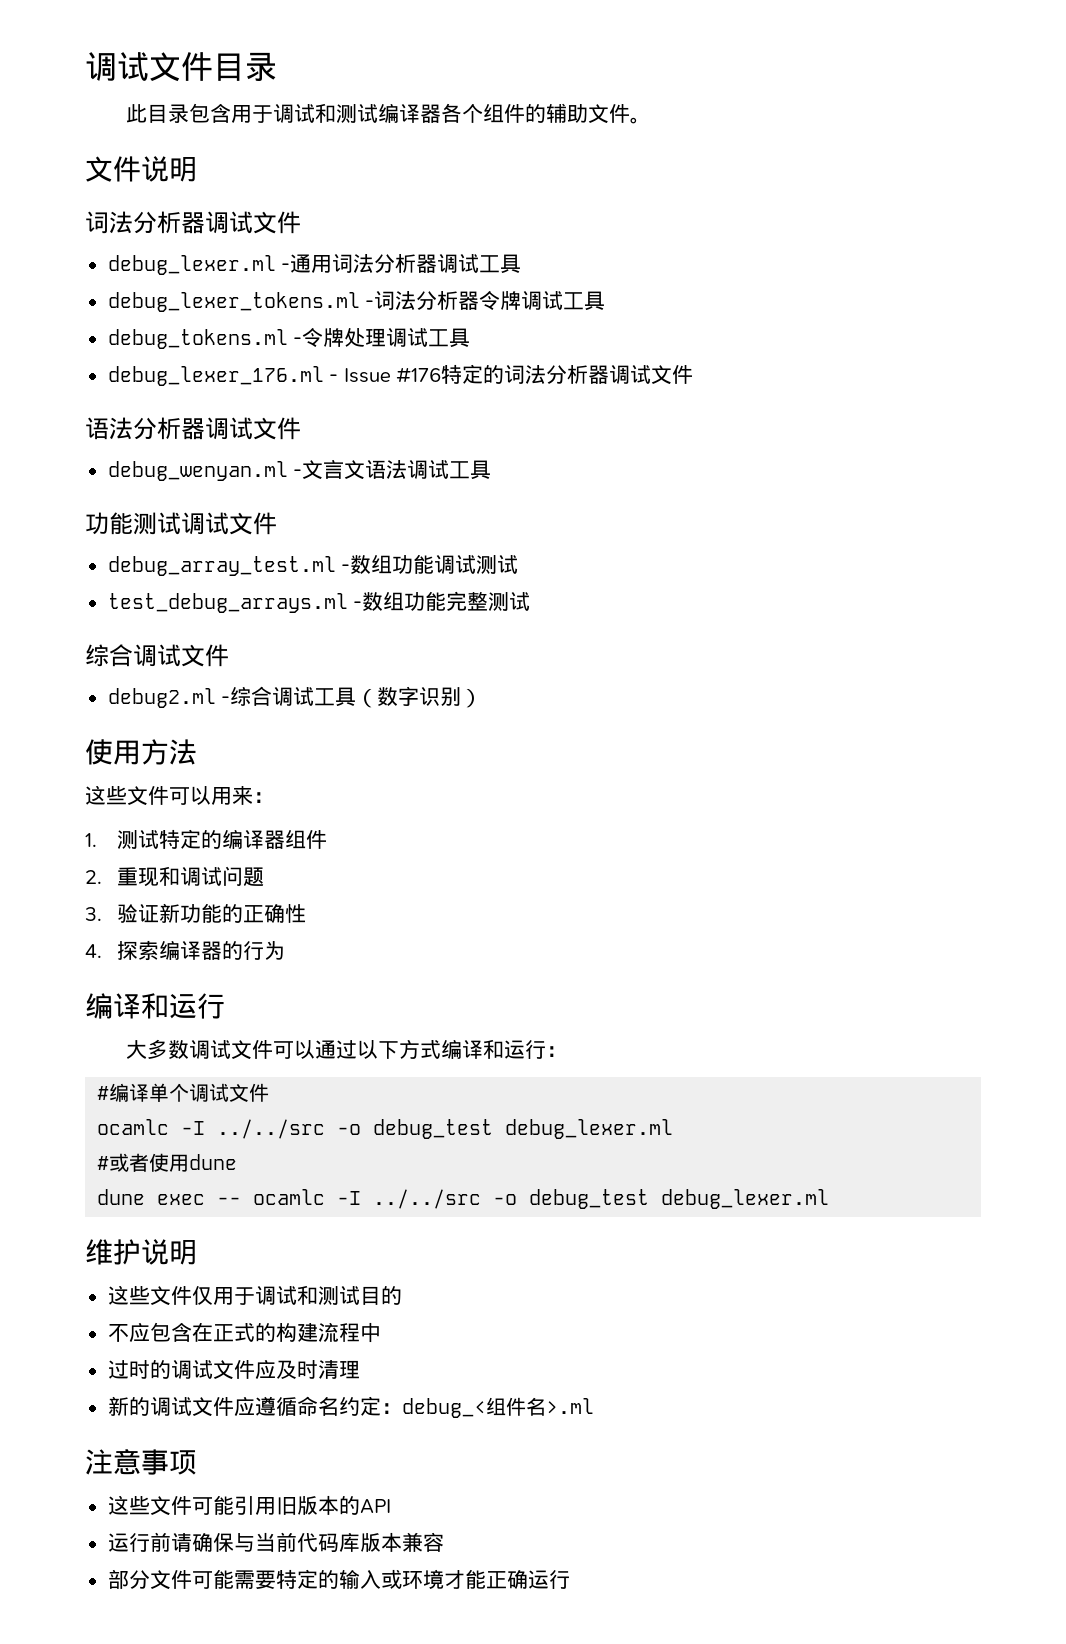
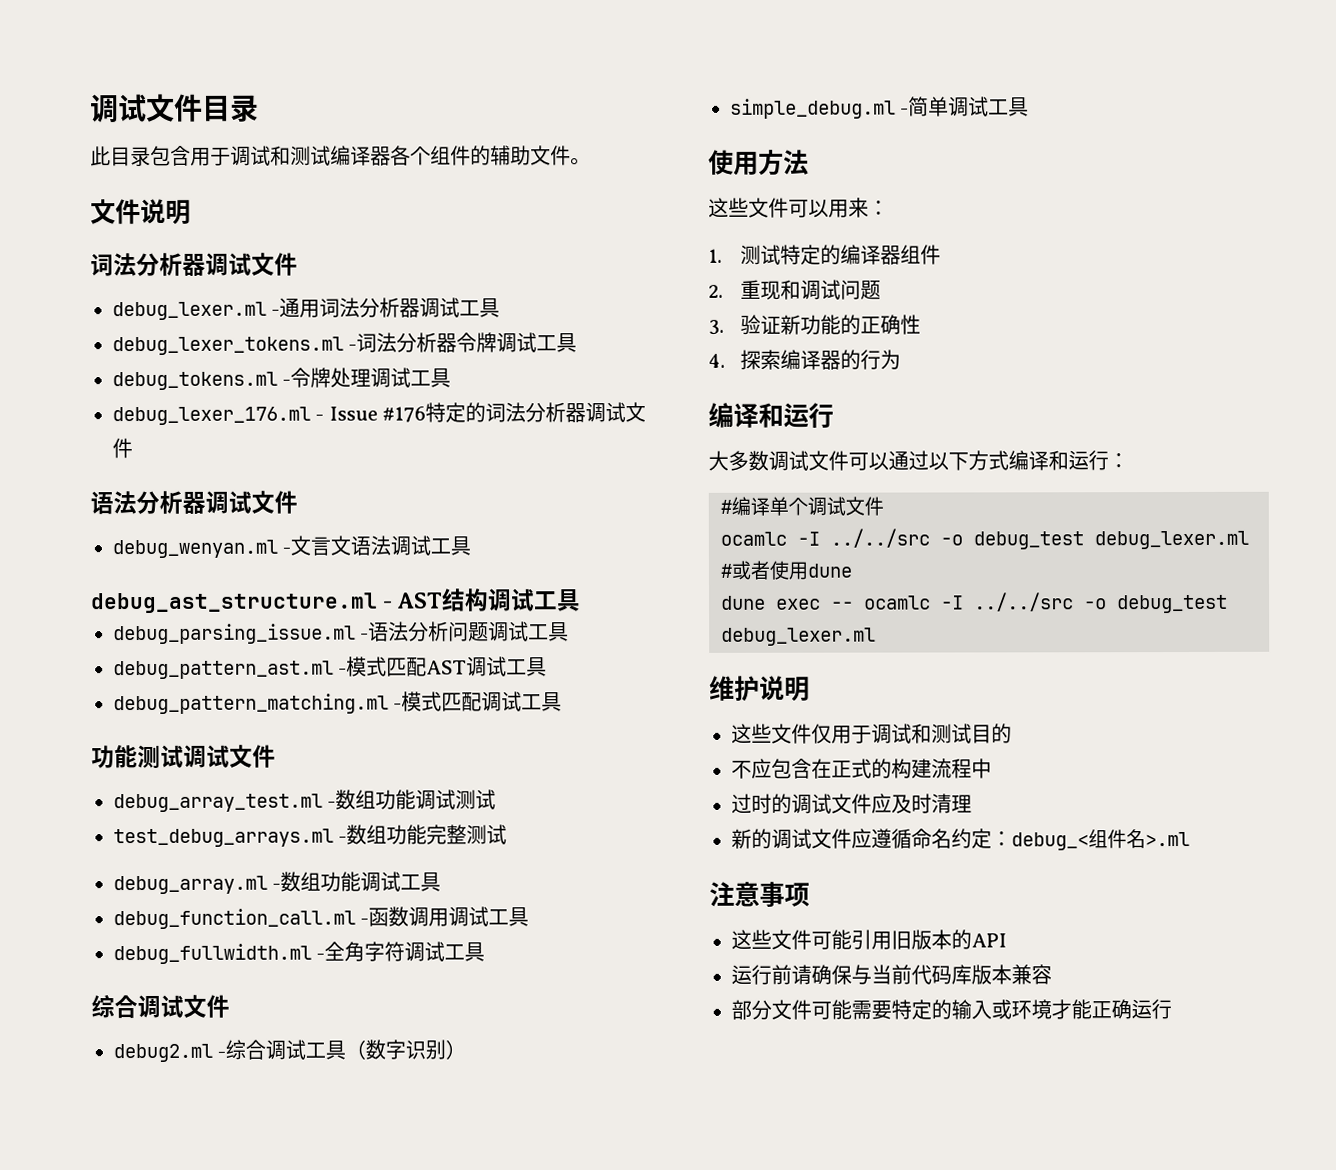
+ debug_ast_structure.ml - AST结构调试工具
+ debug_parsing_issue.ml -语法分析问题调试工具
+ debug_pattern_ast.ml -模式匹配AST调试工具
+ debug_pattern_matching.ml -模式匹配调试工具
+ debug_array.ml -数组功能调试工具
+ debug_function_call.ml -函数调用调试工具
+ debug_fullwidth.ml -全角字符调试工具
+ simple_debug.ml -简单调试工具

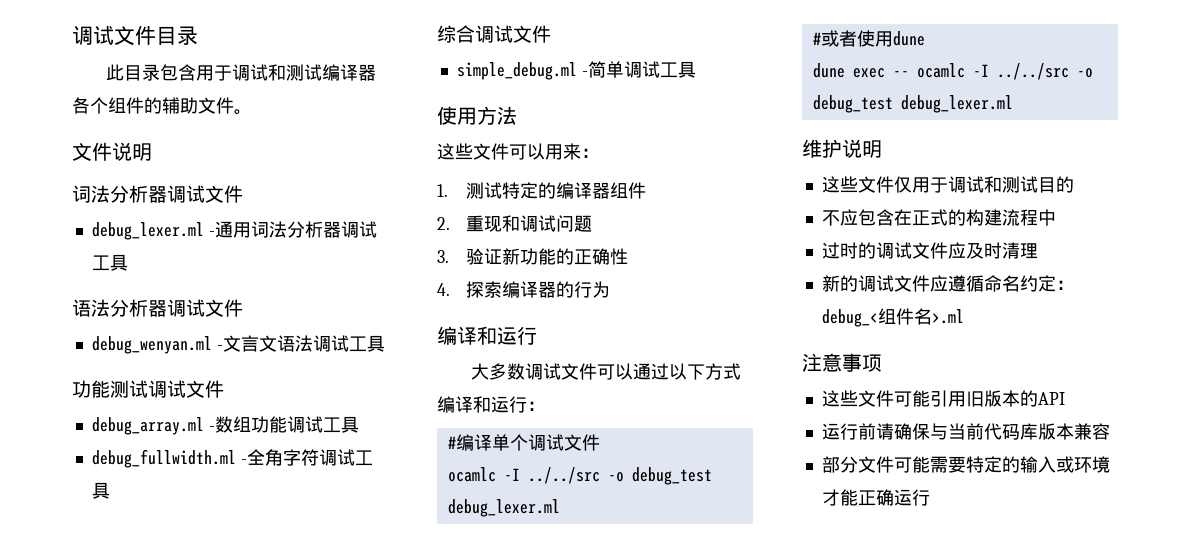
- debug_lexer_tokens.ml -词法分析器令牌调试工具
- debug_tokens.ml -令牌处理调试工具
- debug_lexer_176.ml - Issue #176特定的词法分析器调试文件
- debug_ast_structure.ml - AST结构调试工具
- debug_parsing_issue.ml -语法分析问题调试工具
- debug_pattern_ast.ml -模式匹配AST调试工具
- debug_pattern_matching.ml -模式匹配调试工具
  功能测试调试文件
- debug_array_test.ml -数组功能调试测试
- test_debug_arrays.ml -数组功能完整测试
- debug_function_call.ml -函数调用调试工具
- debug2.ml -综合调试工具（数字识别）

